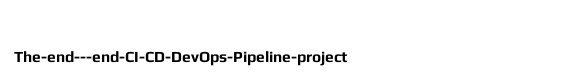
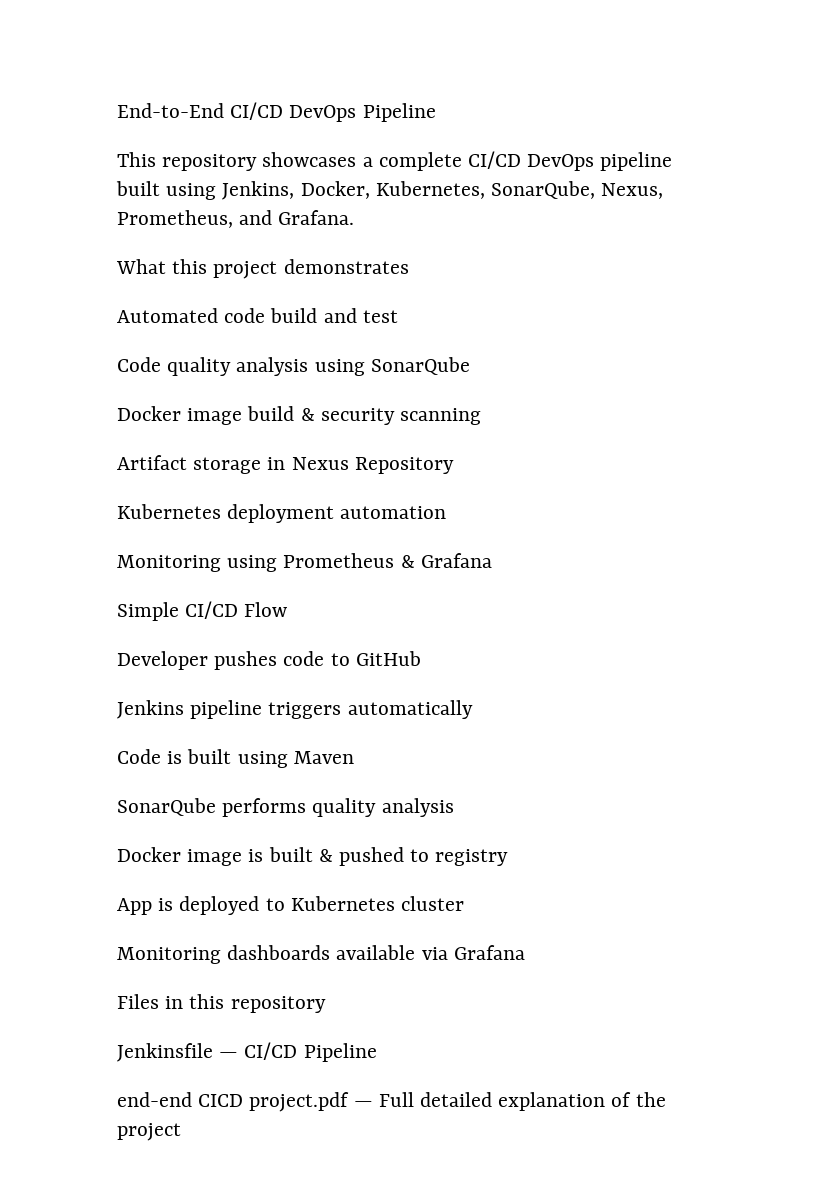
- The-end---end-CI-CD-DevOps-Pipeline-project
+ End-to-End CI/CD DevOps Pipeline
+ This repository showcases a complete CI/CD DevOps pipeline built using Jenkins, Docker, Kubernetes, SonarQube, Nexus, Prometheus, and Grafana.
+ What this project demonstrates
+ Automated code build and test
+ Code quality analysis using SonarQube
+ Docker image build & security scanning
+ Artifact storage in Nexus Repository
+ Kubernetes deployment automation
+ Monitoring using Prometheus & Grafana
+ Simple CI/CD Flow
+ Developer pushes code to GitHub
+ Jenkins pipeline triggers automatically
+ Code is built using Maven
+ SonarQube performs quality analysis
+ Docker image is built & pushed to registry
+ App is deployed to Kubernetes cluster
+ Monitoring dashboards available via Grafana
+ Files in this repository
+ Jenkinsfile — CI/CD Pipeline
+ end-end CICD project.pdf — Full detailed explanation of the project

